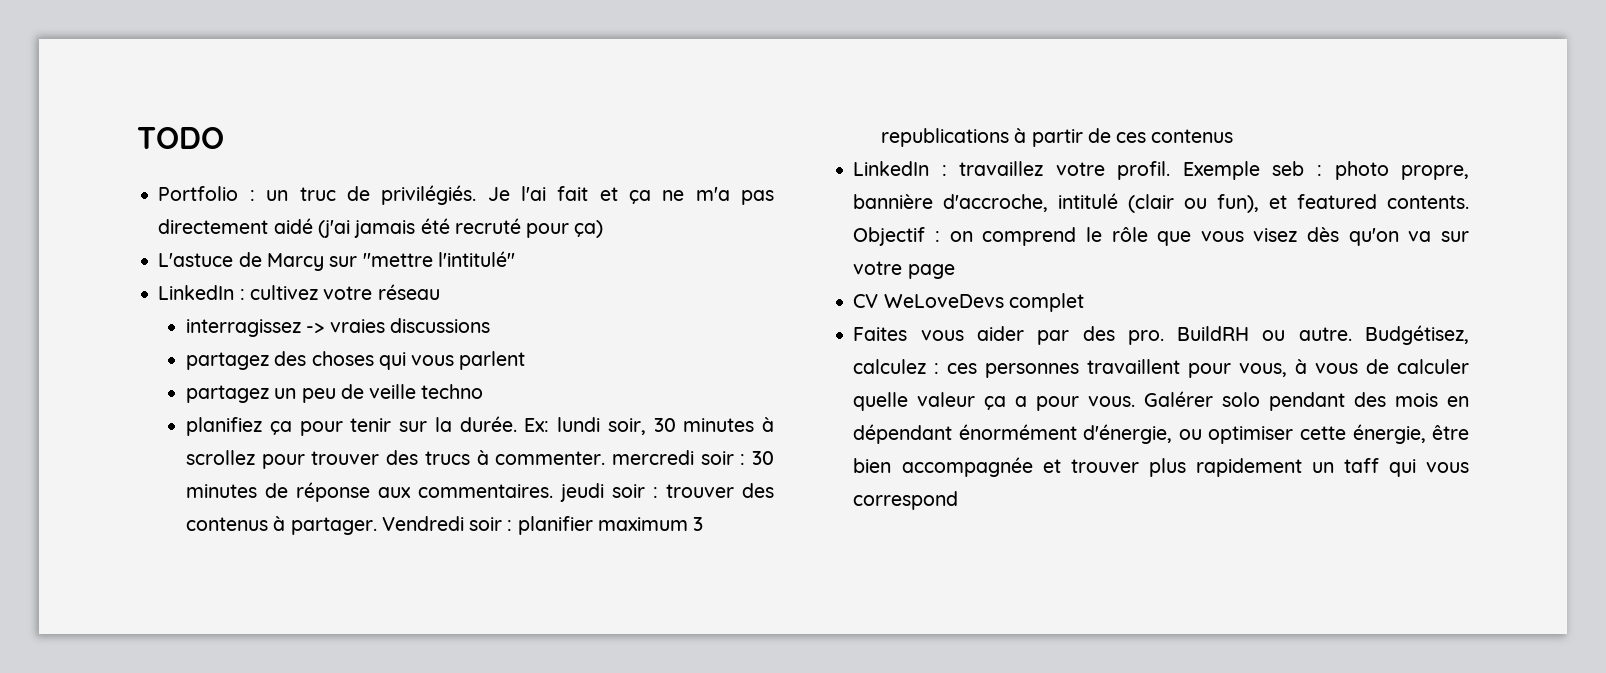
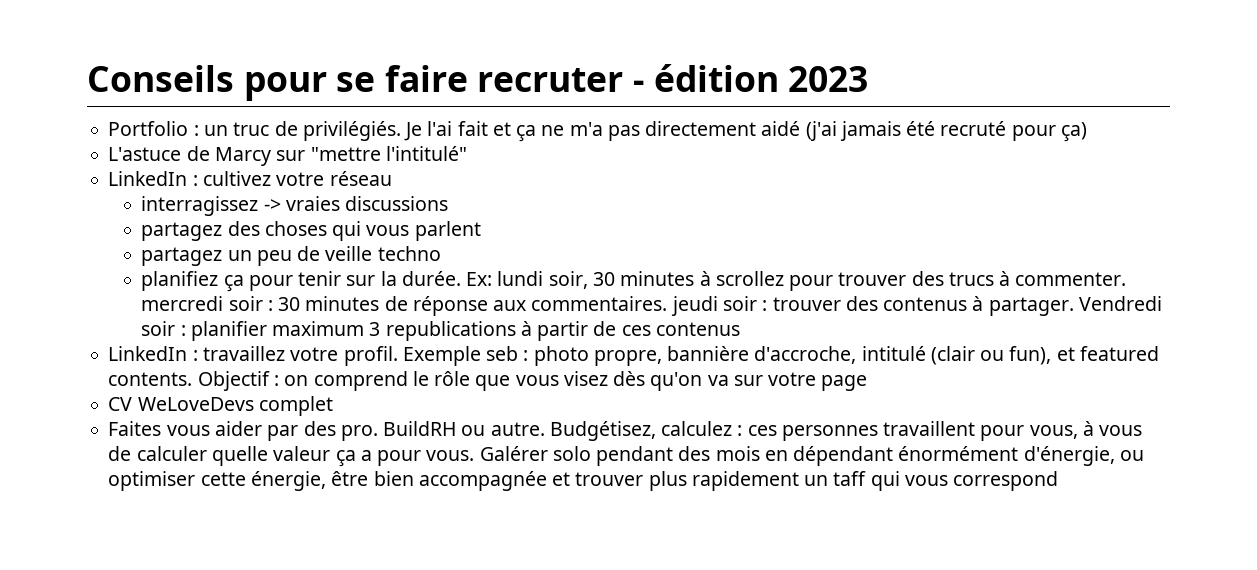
- TODO
+ Conseils pour se faire recruter - édition 2023

